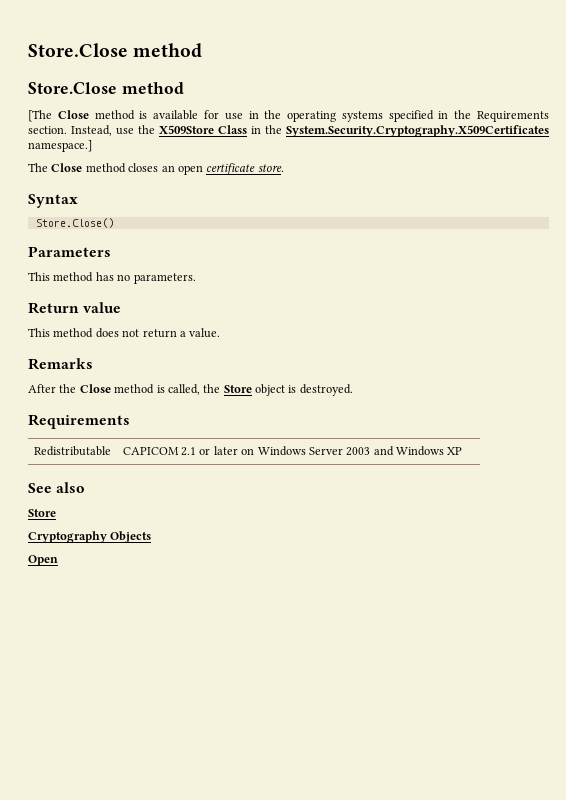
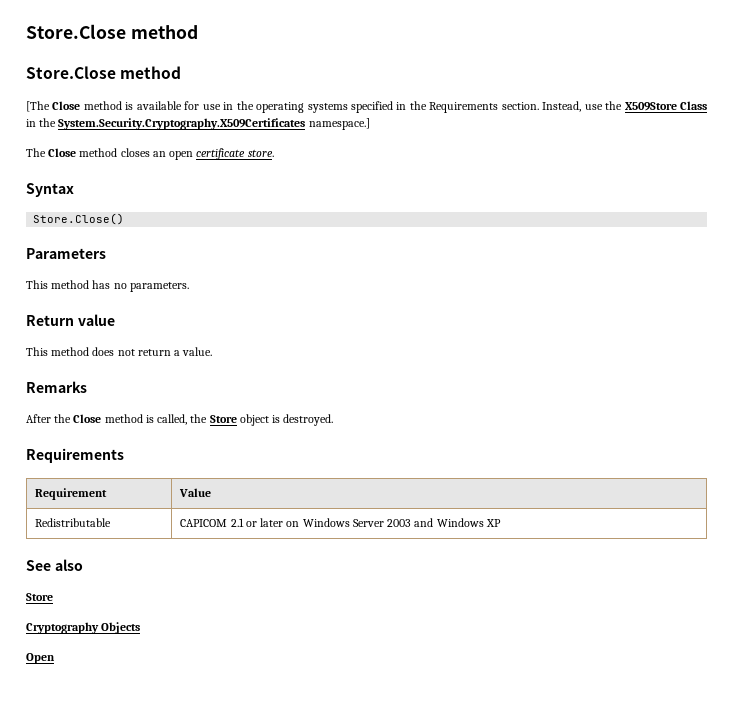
+ Requirement | Value

